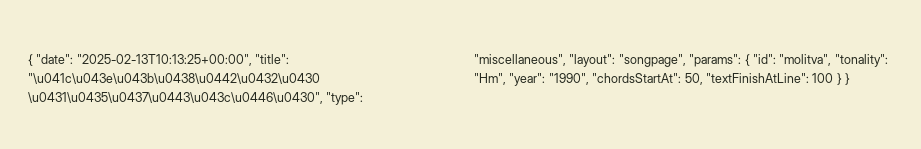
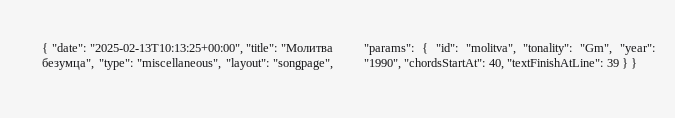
- { "date": "2025-02-13T10:13:25+00:00", "title": "\u041c\u043e\u043b\u0438\u0442\u0432\u0430 \u0431\u0435\u0437\u0443\u043c\u0446\u0430", "type": "miscellaneous", "layout": "songpage", "params": { "id": "molitva", "tonality": "Hm", "year": "1990", "chordsStartAt": 50, "textFinishAtLine": 100 } }
+ { "date": "2025-02-13T10:13:25+00:00", "title": "Молитва безумца", "type": "miscellaneous", "layout": "songpage", "params": { "id": "molitva", "tonality": "Gm", "year": "1990", "chordsStartAt": 40, "textFinishAtLine": 39 } }

